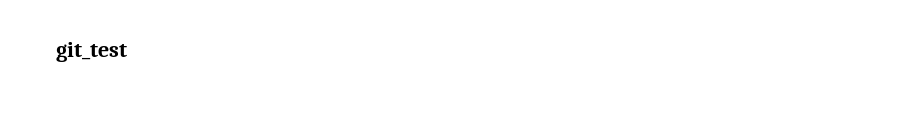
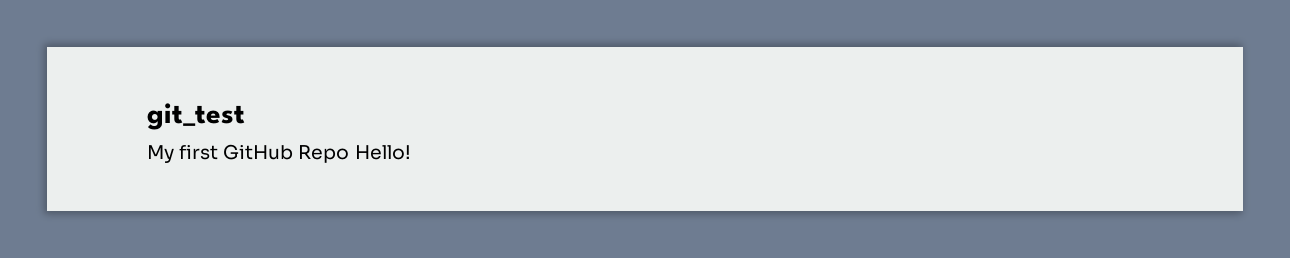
+ My first GitHub Repo Hello!

